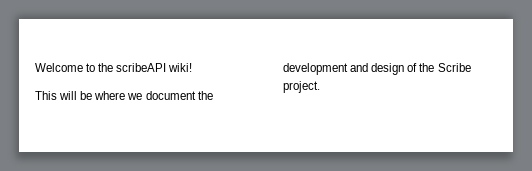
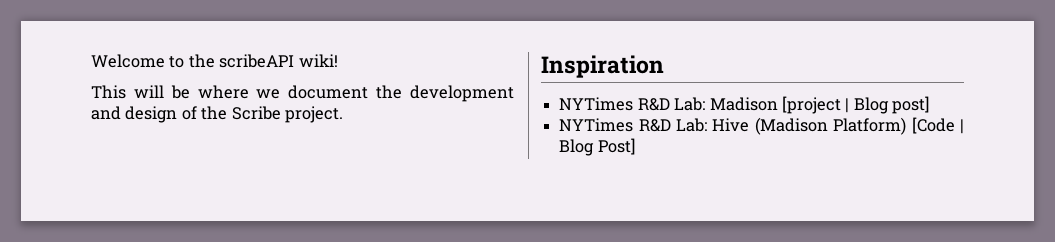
+ Inspiration
+ NYTimes R&D Lab: Madison [project | Blog post]
+ NYTimes R&D Lab: Hive (Madison Platform) [Code | Blog Post]

